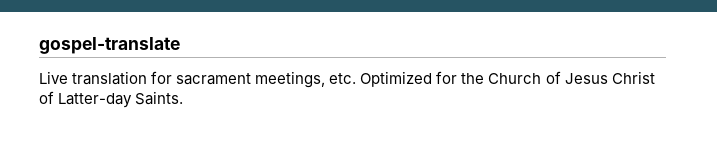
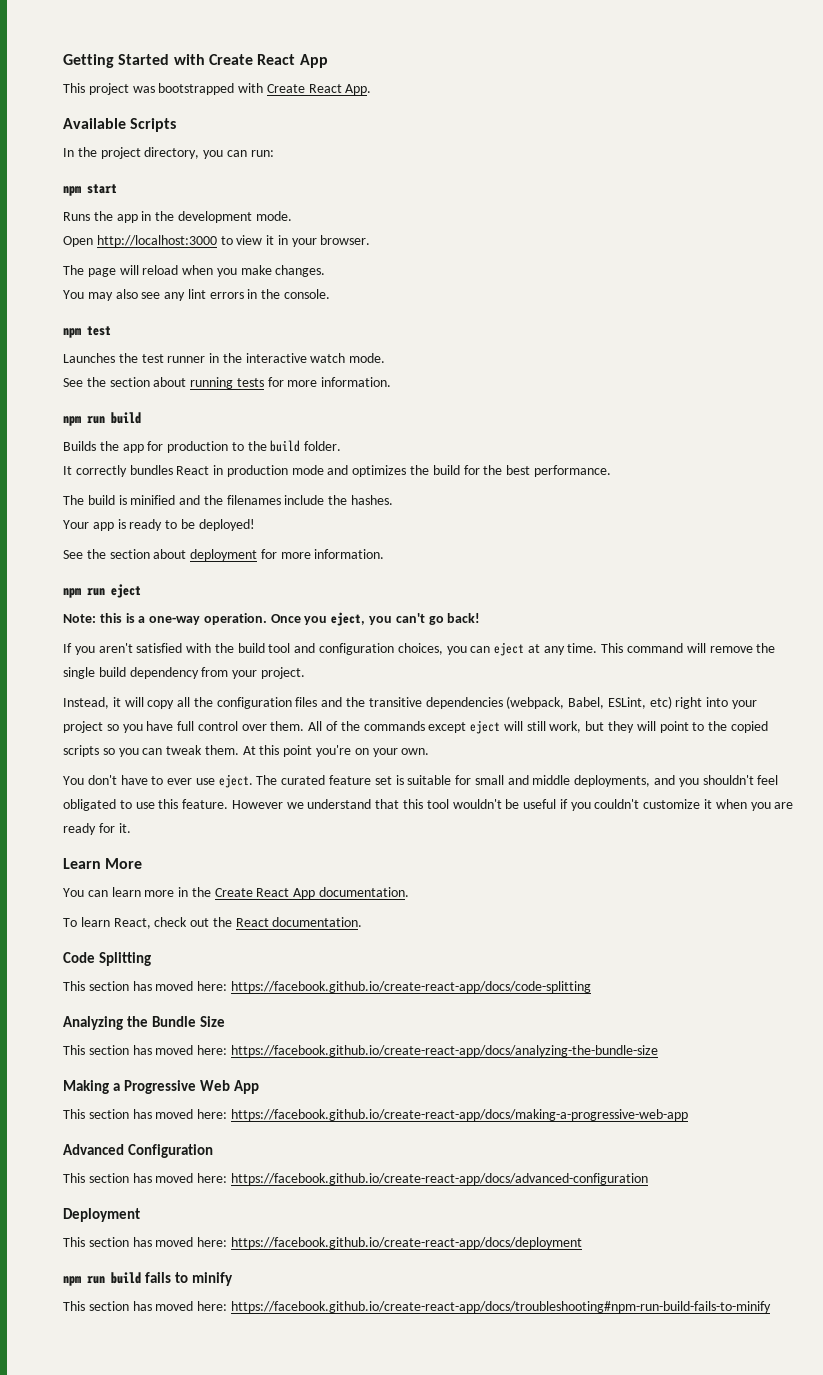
- gospel-translate
- Live translation for sacrament meetings, etc. Optimized for the Church of Jesus Christ of Latter-day Saints.
+ Getting Started with Create React App
+ This project was bootstrapped with Create React App.
+ Available Scripts
+ In the project directory, you can run:
+ npm start
+ Runs the app in the development mode.
+ Open http://localhost:3000 to view it in your browser.
+ The page will reload when you make changes.
+ You may also see any lint errors in the console.
+ npm test
+ Launches the test runner in the interactive watch mode.
+ See the section about running tests for more information.
+ npm run build
+ Builds the app for production to the build folder.
+ It correctly bundles React in production mode and optimizes the build for the best performance.
+ The build is minified and the filenames include the hashes.
+ Your app is ready to be deployed!
+ See the section about deployment for more information.
+ npm run eject
+ Note: this is a one-way operation. Once you eject, you can't go back!
+ If you aren't satisfied with the build tool and configuration choices, you can eject at any time. This command will remove the single build dependency from your project.
+ Instead, it will copy all the configuration files and the transitive dependencies (webpack, Babel, ESLint, etc) right into your project so you have full control over them. All of the commands except eject will still work, but they will point to the copied scripts so you can tweak them. At this point you're on your own.
+ You don't have to ever use eject. The curated feature set is suitable for small and middle deployments, and you shouldn't feel obligated to use this feature. However we understand that this tool wouldn't be useful if you couldn't customize it when you are ready for it.
+ Learn More
+ You can learn more in the Create React App documentation.
+ To learn React, check out the React documentation.
+ Code Splitting
+ This section has moved here: https://facebook.github.io/create-react-app/docs/code-splitting
+ Analyzing the Bundle Size
+ This section has moved here: https://facebook.github.io/create-react-app/docs/analyzing-the-bundle-size
+ Making a Progressive Web App
+ This section has moved here: https://facebook.github.io/create-react-app/docs/making-a-progressive-web-app
+ Advanced Configuration
+ This section has moved here: https://facebook.github.io/create-react-app/docs/advanced-configuration
+ Deployment
+ This section has moved here: https://facebook.github.io/create-react-app/docs/deployment
+ npm run build fails to minify
+ This section has moved here: https://facebook.github.io/create-react-app/docs/troubleshooting#npm-run-build-fails-to-minify

